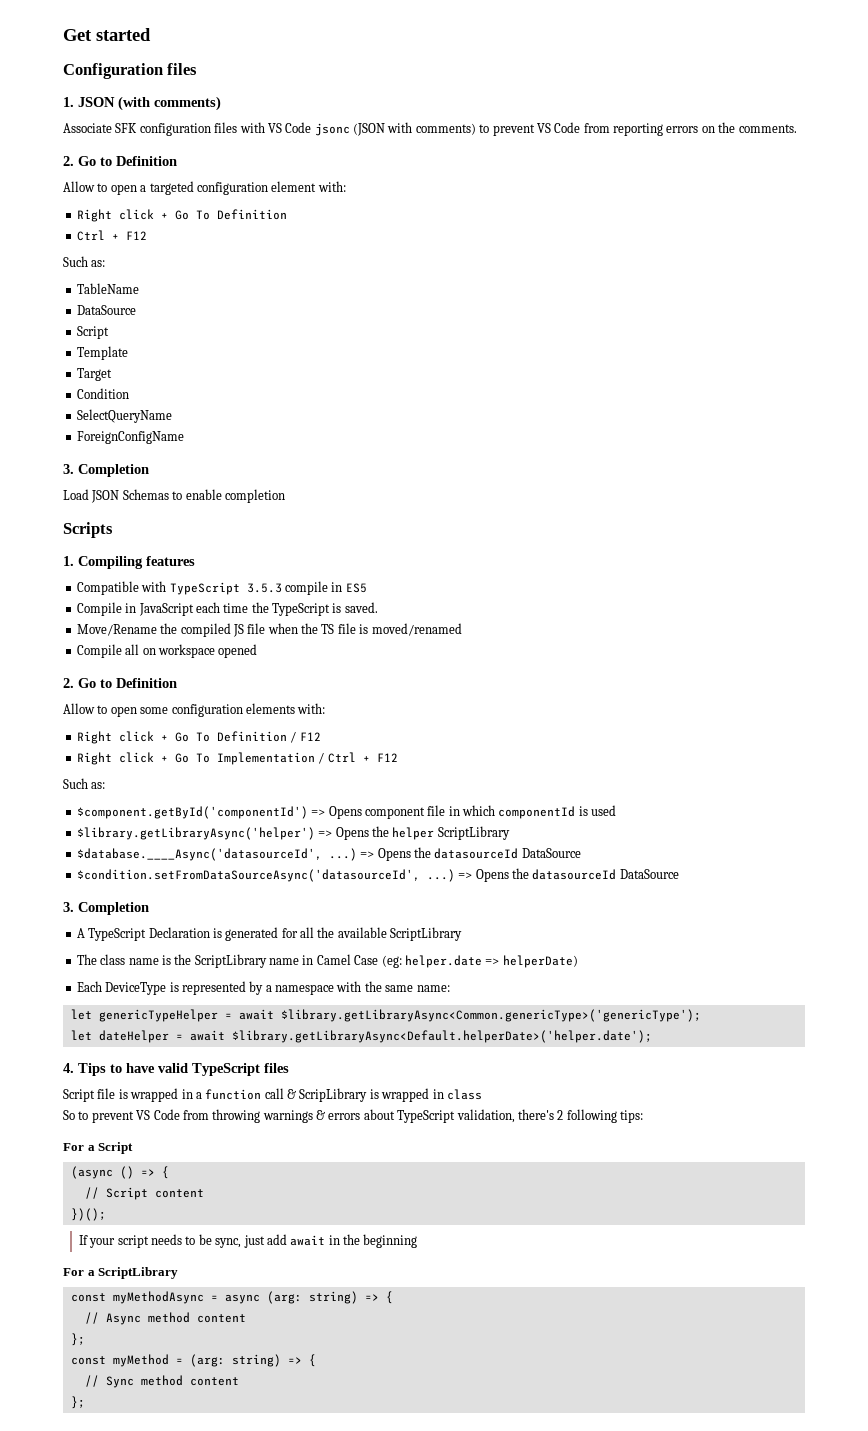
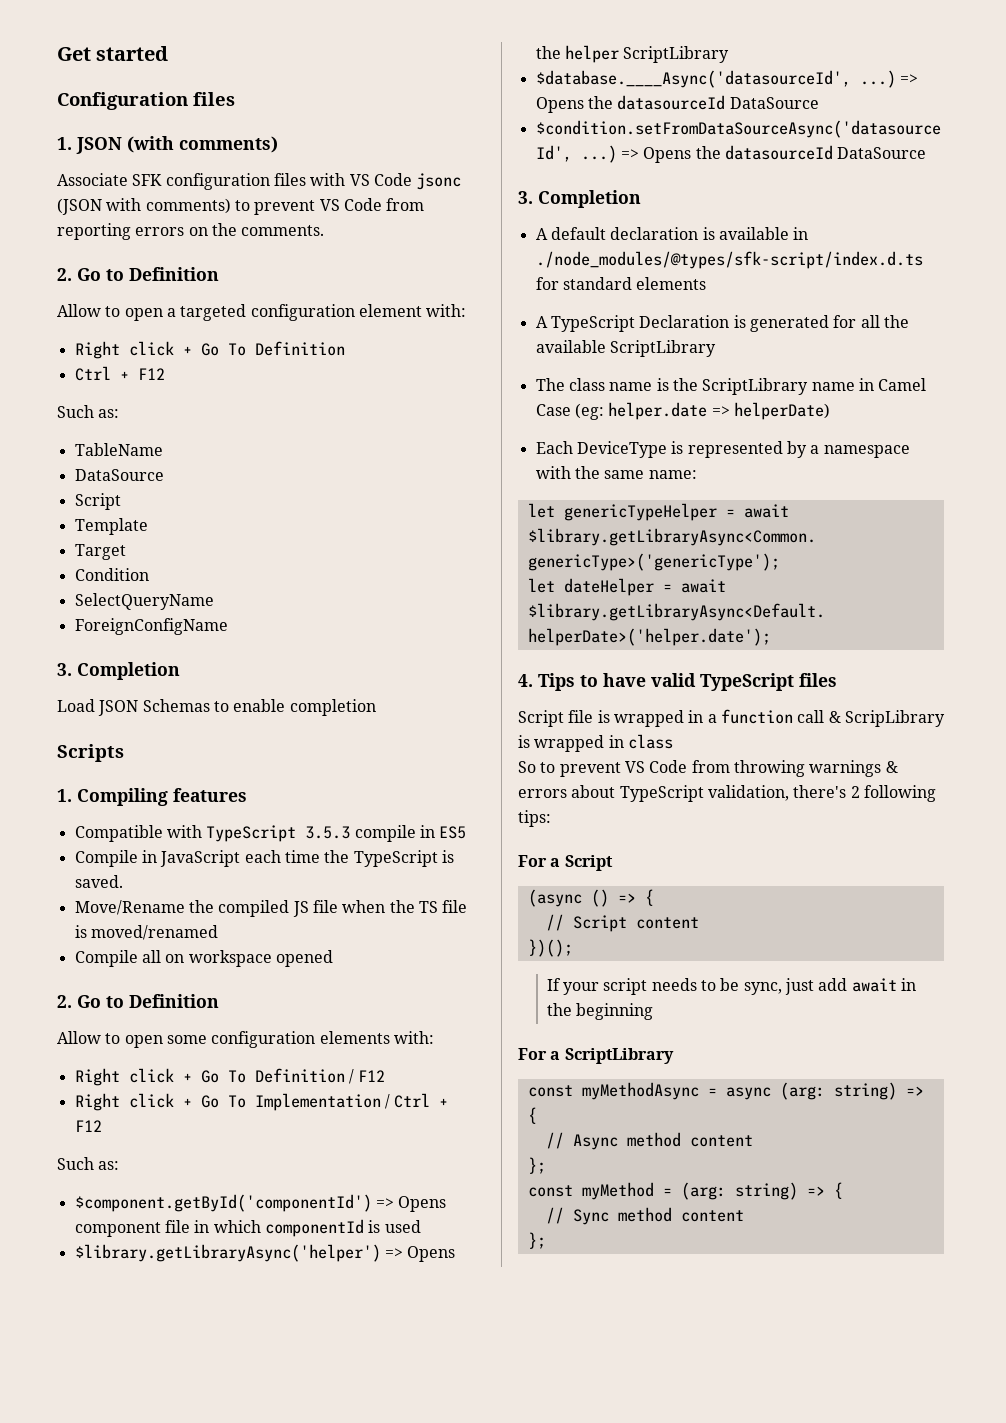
+ A default declaration is available in ./node_modules/@types/sfk-script/index.d.ts for standard elements

